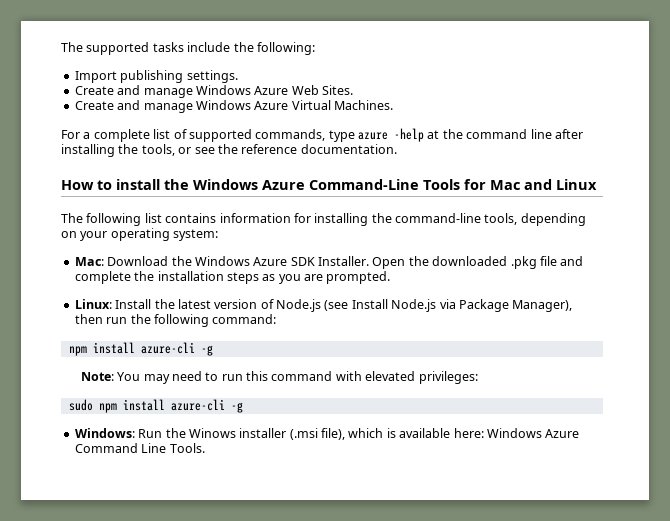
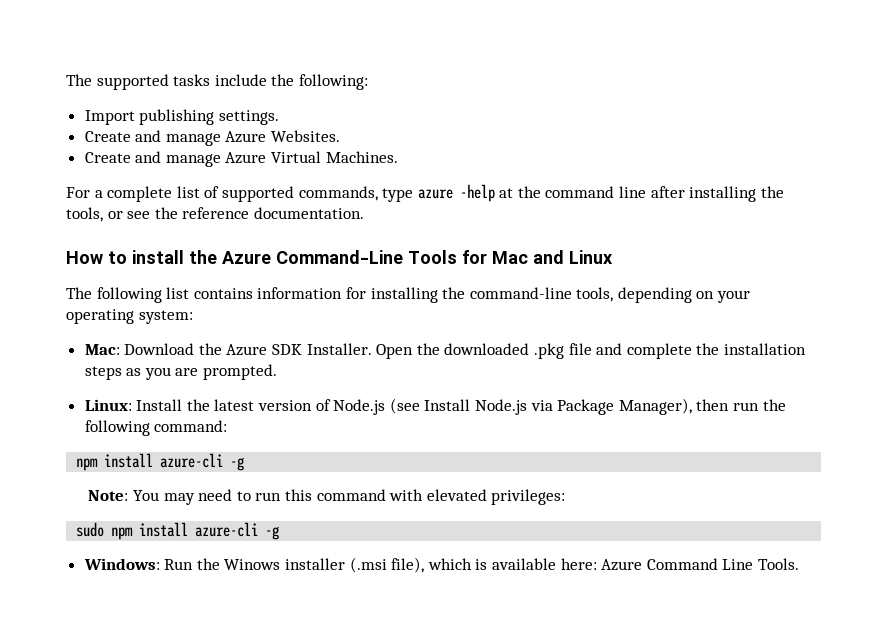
- Create and manage Windows Azure Web Sites.
- Create and manage Windows Azure Virtual Machines.
+ Create and manage Azure Websites.
+ Create and manage Azure Virtual Machines.
- How to install the Windows Azure Command-Line Tools for Mac and Linux
+ How to install the Azure Command-Line Tools for Mac and Linux
- Mac: Download the Windows Azure SDK Installer.
+ Mac: Download the Azure SDK Installer.
- Windows: Run the Winows installer (.msi file), which is available here: Windows Azure Command Line Tools.
+ Windows: Run the Winows installer (.msi file), which is available here: Azure Command Line Tools.

